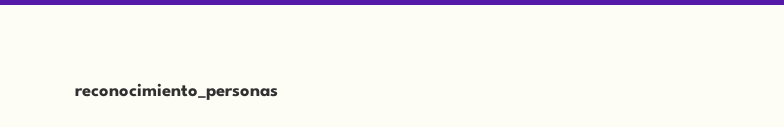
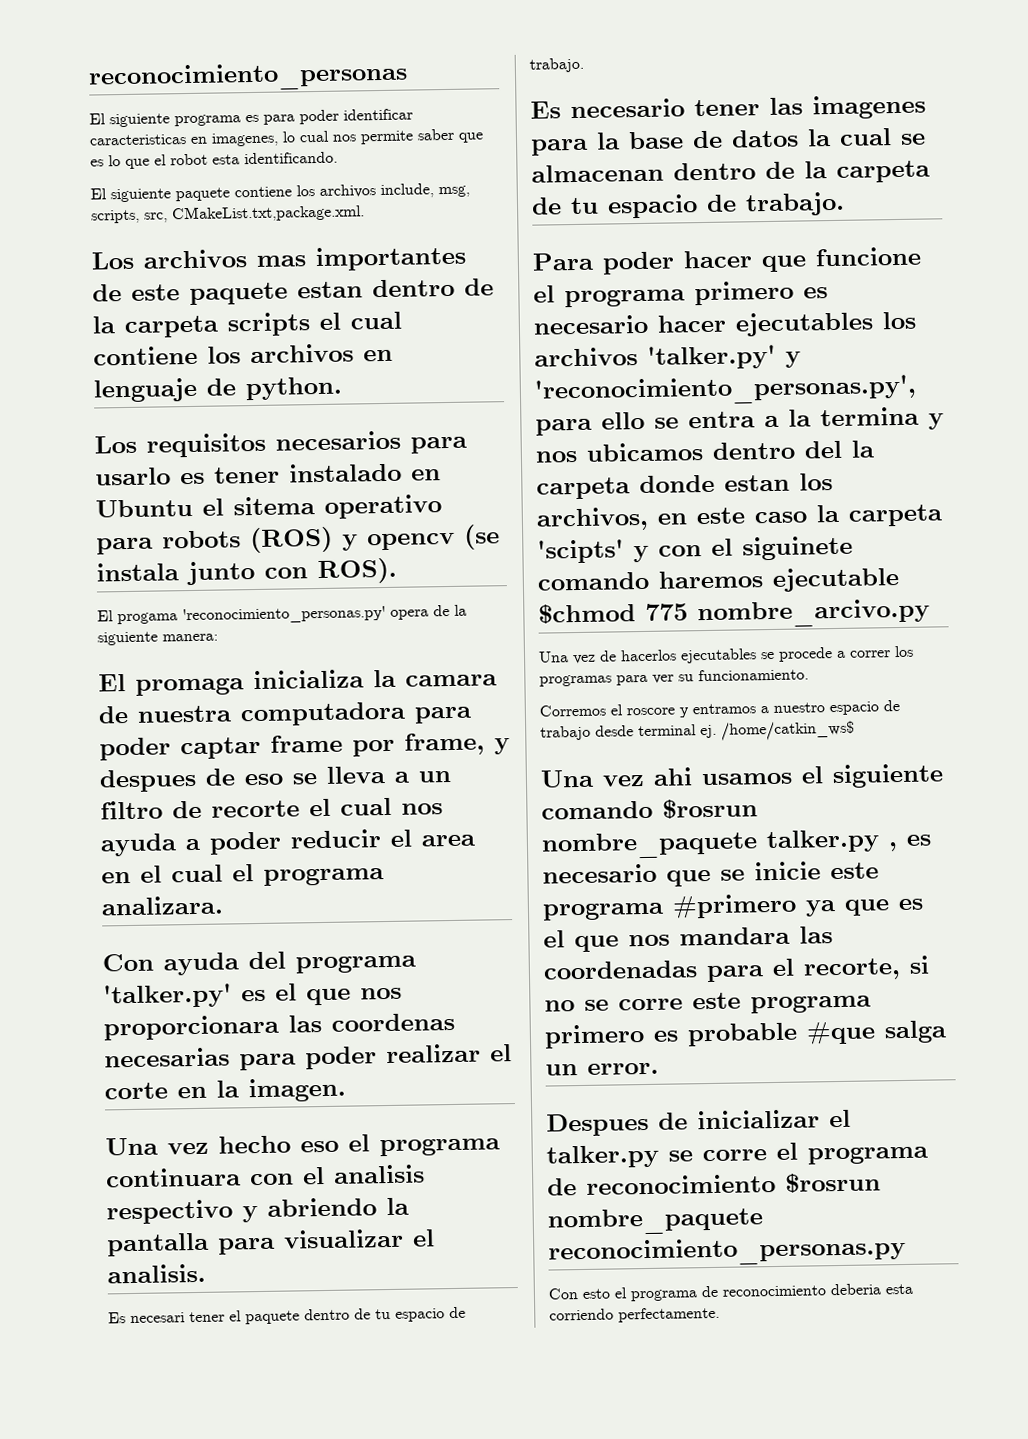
+ El siguiente programa es para poder identificar caracteristicas en imagenes, lo cual nos permite saber que es lo que el robot esta identificando.
+ El siguiente paquete contiene los archivos include, msg, scripts, src, CMakeList.txt,package.xml.
+ Los archivos mas importantes de este paquete estan dentro de la carpeta scripts el cual contiene los archivos en lenguaje de python.
+ Los requisitos necesarios para usarlo es tener instalado en Ubuntu el sitema operativo para robots (ROS) y opencv (se instala junto con ROS).
+ El progama 'reconocimiento_personas.py' opera de la siguiente manera:
+ El promaga inicializa la camara de nuestra computadora para poder captar frame por frame, y despues de eso se lleva a un filtro de recorte el cual nos ayuda a poder reducir el area en el cual el programa analizara.
+ Con ayuda del programa 'talker.py' es el que nos proporcionara las coordenas necesarias para poder realizar el corte en la imagen.
+ Una vez hecho eso el programa continuara con el analisis respectivo y abriendo la pantalla para visualizar el analisis.
+ Es necesari tener el paquete dentro de tu espacio de trabajo.
+ Es necesario tener las imagenes para la base de datos la cual se almacenan dentro de la carpeta de tu espacio de trabajo.
+ Para poder hacer que funcione el programa primero es necesario hacer ejecutables los archivos 'talker.py' y 'reconocimiento_personas.py', para ello se entra a la termina y nos ubicamos dentro del la carpeta donde estan los archivos, en este caso la carpeta 'scipts' y con el siguinete comando haremos ejecutable $chmod 775 nombre_arcivo.py
+ Una vez de hacerlos ejecutables se procede a correr los programas para ver su funcionamiento.
+ Corremos el roscore y entramos a nuestro espacio de trabajo desde terminal ej. /home/catkin_ws$
+ Una vez ahi usamos el siguiente comando $rosrun nombre_paquete talker.py , es necesario que se inicie este programa #primero ya que es el que nos mandara las coordenadas para el recorte, si no se corre este programa primero es probable #que salga un error.
+ Despues de inicializar el talker.py se corre el programa de reconocimiento $rosrun nombre_paquete reconocimiento_personas.py
+ Con esto el programa de reconocimiento deberia esta corriendo perfectamente.

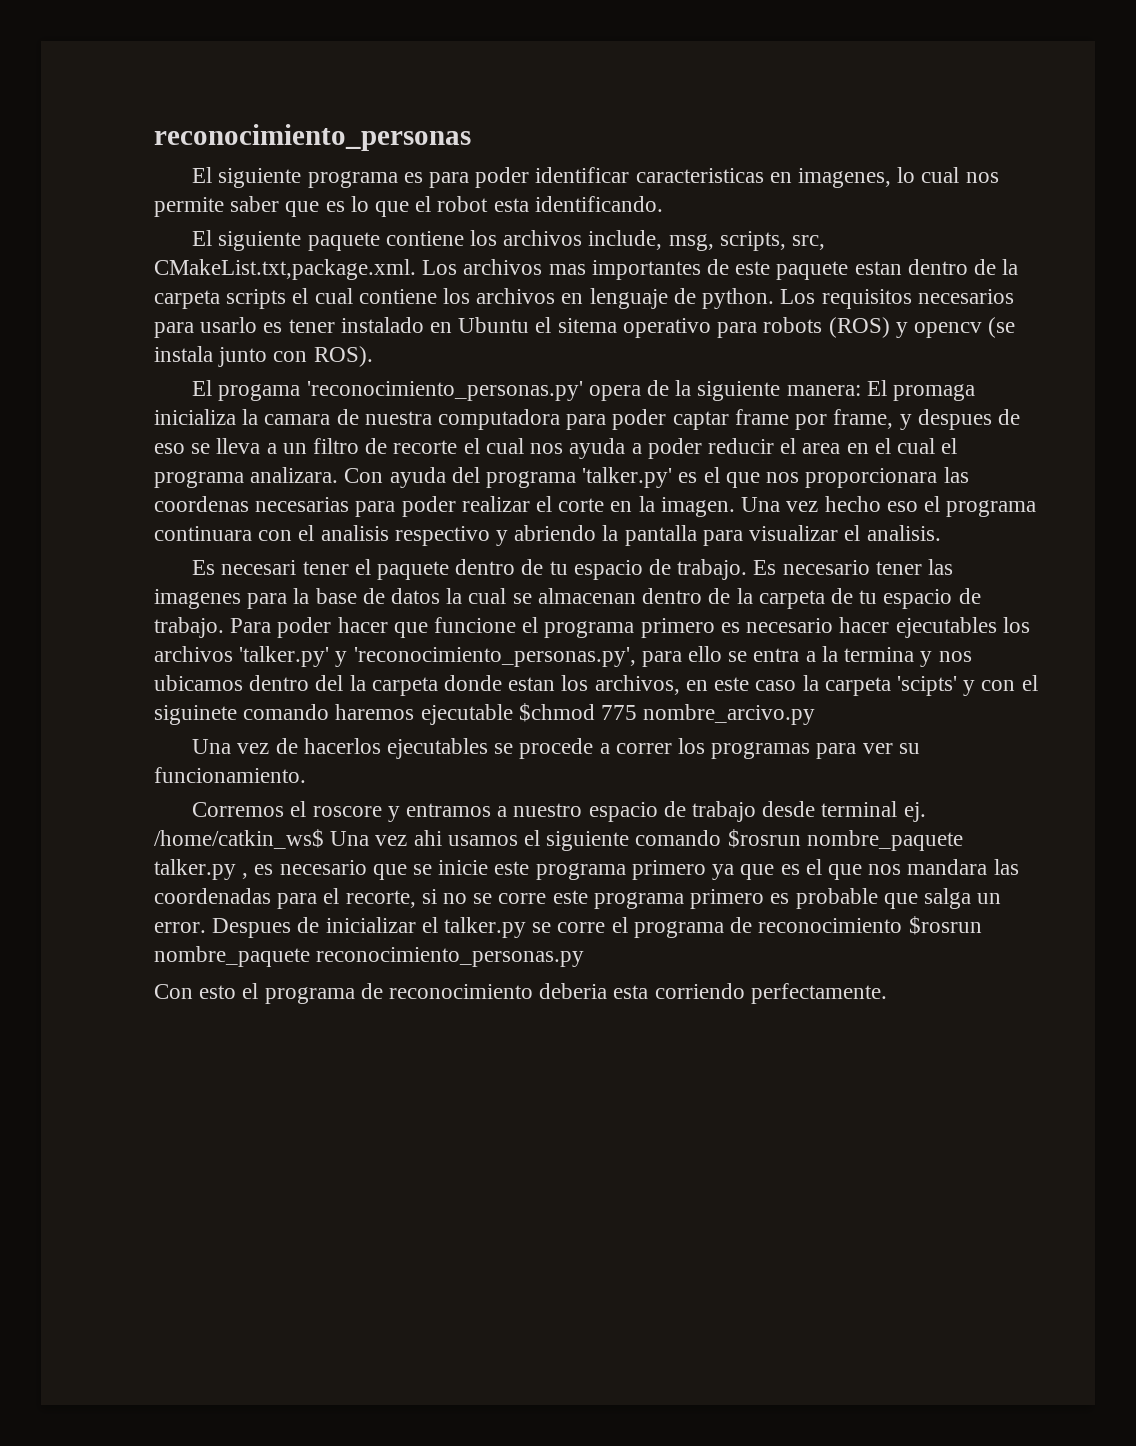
- El siguiente paquete contiene los archivos include, msg, scripts, src, CMakeList.txt,package.xml.
- Los archivos mas importantes de este paquete estan dentro de la carpeta scripts el cual contiene los archivos en lenguaje de python.
- Los requisitos necesarios para usarlo es tener instalado en Ubuntu el sitema operativo para robots (ROS) y opencv (se instala junto con ROS).
+ El siguiente paquete contiene los archivos include, msg, scripts, src, CMakeList.txt,package.xml. Los archivos mas importantes de este paquete estan dentro de la carpeta scripts el cual contiene los archivos en lenguaje de python. Los requisitos necesarios para usarlo es tener instalado en Ubuntu el sitema operativo para robots (ROS) y opencv (se instala junto con ROS).
- El progama 'reconocimiento_personas.py' opera de la siguiente manera:
- El promaga inicializa la camara de nuestra computadora para poder captar frame por frame, y despues de eso se lleva a un filtro de recorte el cual nos ayuda a poder reducir el area en el cual el programa analizara.
- Con ayuda del programa 'talker.py' es el que nos proporcionara las coordenas necesarias para poder realizar el corte en la imagen.
- Una vez hecho eso el programa continuara con el analisis respectivo y abriendo la pantalla para visualizar el analisis.
+ El progama 'reconocimiento_personas.py' opera de la siguiente manera: El promaga inicializa la camara de nuestra computadora para poder captar frame por frame, y despues de eso se lleva a un filtro de recorte el cual nos ayuda a poder reducir el area en el cual el programa analizara. Con ayuda del programa 'talker.py' es el que nos proporcionara las coordenas necesarias para poder realizar el corte en la imagen. Una vez hecho eso el programa continuara con el analisis respectivo y abriendo la pantalla para visualizar el analisis.
- Es necesari tener el paquete dentro de tu espacio de trabajo.
- Es necesario tener las imagenes para la base de datos la cual se almacenan dentro de la carpeta de tu espacio de trabajo.
- Para poder hacer que funcione el programa primero es necesario hacer ejecutables los archivos 'talker.py' y 'reconocimiento_personas.py', para ello se entra a la termina y nos ubicamos dentro del la carpeta donde estan los archivos, en este caso la carpeta 'scipts' y con el siguinete comando haremos ejecutable $chmod 775 nombre_arcivo.py
+ Es necesari tener el paquete dentro de tu espacio de trabajo. Es necesario tener las imagenes para la base de datos la cual se almacenan dentro de la carpeta de tu espacio de trabajo. Para poder hacer que funcione el programa primero es necesario hacer ejecutables los archivos 'talker.py' y 'reconocimiento_personas.py', para ello se entra a la termina y nos ubicamos dentro del la carpeta donde estan los archivos, en este caso la carpeta 'scipts' y con el siguinete comando haremos ejecutable $chmod 775 nombre_arcivo.py
- /home/catkin_ws$
- Una vez ahi usamos el siguiente comando $rosrun nombre_paquete talker.py , es necesario que se inicie este programa #primero ya que es el que nos mandara las coordenadas para el recorte, si no se corre este programa primero es probable #que salga un error.
- Despues de inicializar el talker.py se corre el programa de reconocimiento $rosrun nombre_paquete reconocimiento_personas.py
+ /home/catkin_ws$ Una vez ahi usamos el siguiente comando $rosrun nombre_paquete talker.py , es necesario que se inicie este programa primero ya que es el que nos mandara las coordenadas para el recorte, si no se corre este programa primero es probable que salga un error. Despues de inicializar el talker.py se corre el programa de reconocimiento $rosrun nombre_paquete reconocimiento_personas.py

